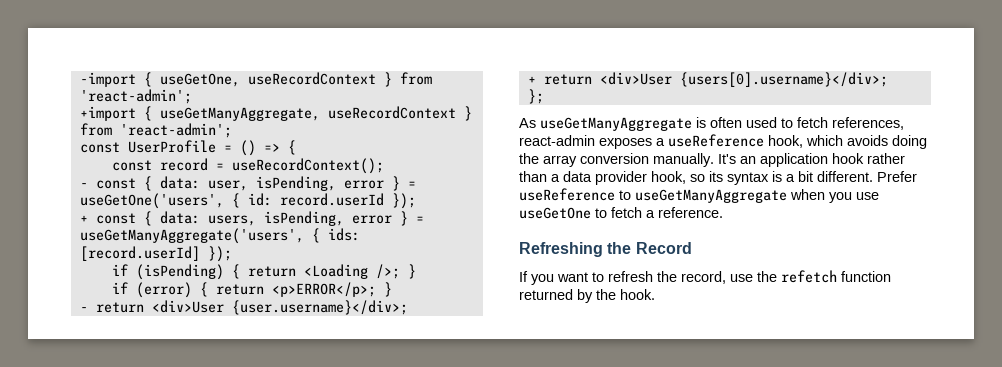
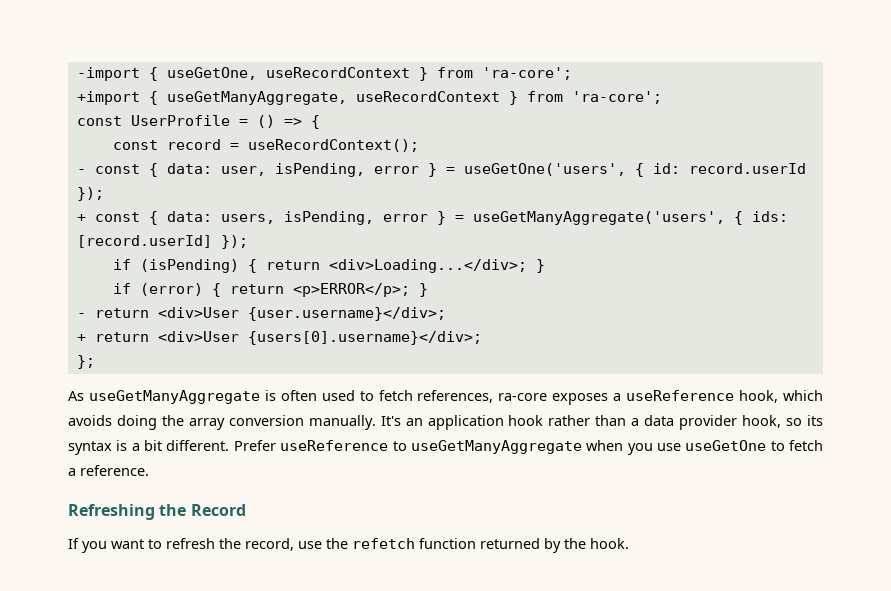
- -import { useGetOne, useRecordContext } from 'react-admin';
+ -import { useGetOne, useRecordContext } from 'ra-core';
- +import { useGetManyAggregate, useRecordContext } from 'react-admin';
+ +import { useGetManyAggregate, useRecordContext } from 'ra-core';
- if (isPending) { return <Loading />; }
+ if (isPending) { return <div>Loading...</div>; }
- As useGetManyAggregate is often used to fetch references, react-admin exposes a useReference hook, which avoids doing the array conversion manually.
+ As useGetManyAggregate is often used to fetch references, ra-core exposes a useReference hook, which avoids doing the array conversion manually.

